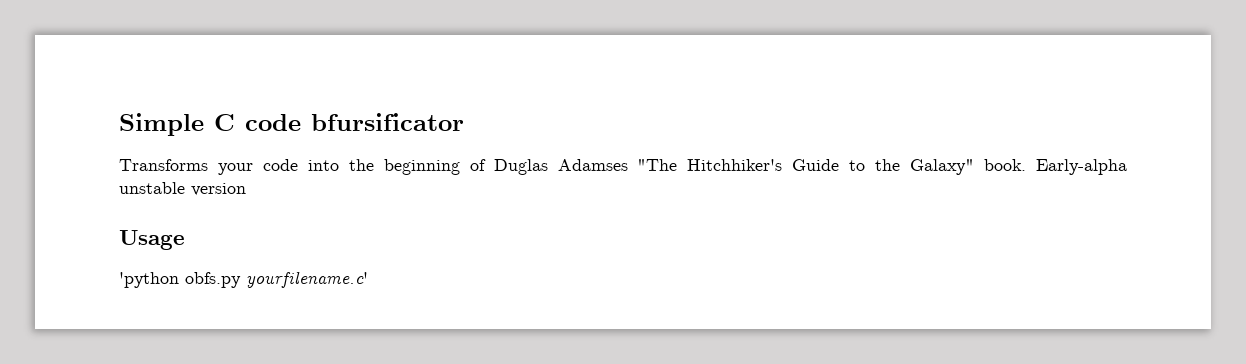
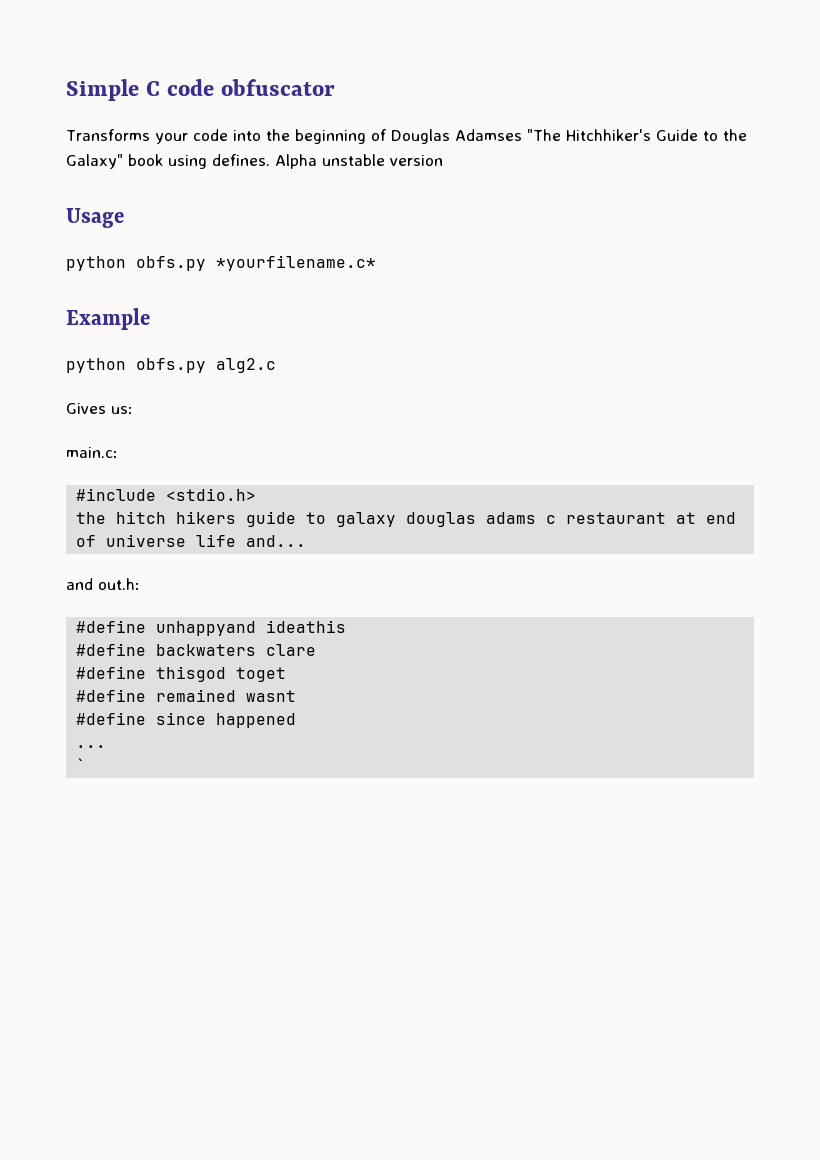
- Simple C code bfursificator
+ Simple C code obfuscator
- Transforms your code into the beginning of Duglas Adamses "The Hitchhiker's Guide to the Galaxy" book. Early-alpha unstable version
+ Transforms your code into the beginning of Douglas Adamses "The Hitchhiker's Guide to the Galaxy" book using defines. Alpha unstable version
- 'python obfs.py yourfilename.c'
+ python obfs.py *yourfilename.c*
+ Example
+ python obfs.py alg2.c
+ Gives us:
+ main.c:
+ #include <stdio.h>
+ the hitch hikers guide to galaxy douglas adams c restaurant at end of universe life and...
+ and out.h:
+ #define unhappyand ideathis
+ #define backwaters clare
+ #define thisgod toget
+ #define remained wasnt
+ #define since happened
+ ...
+ `

